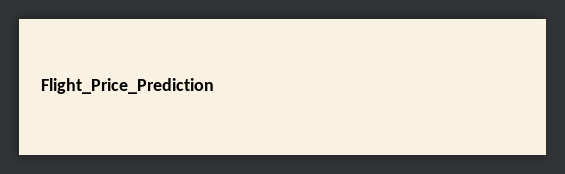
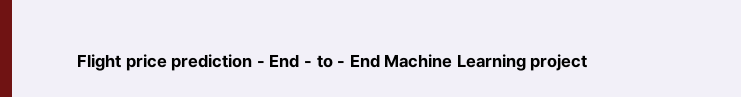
- Flight_Price_Prediction
+ Flight price prediction - End - to - End Machine Learning project

